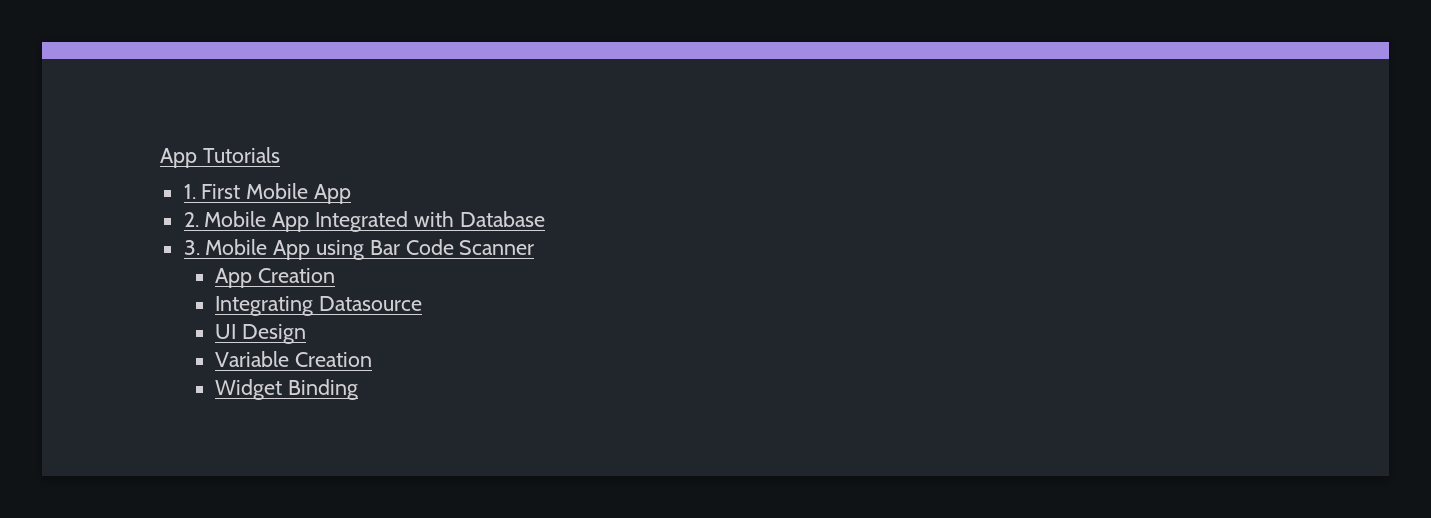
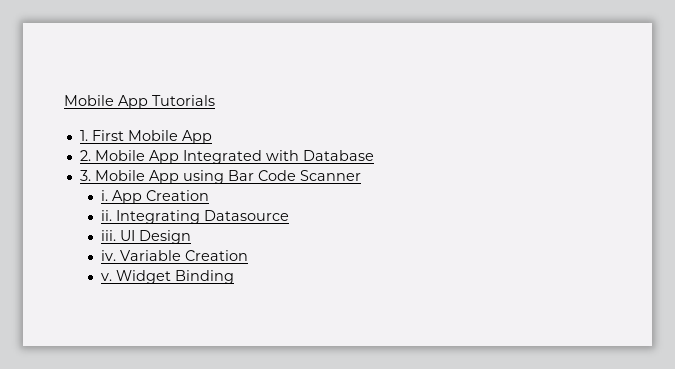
- App Tutorials
+ Mobile App Tutorials
+ i.
+ ii.
+ iii.
+ iv.
+ v.

